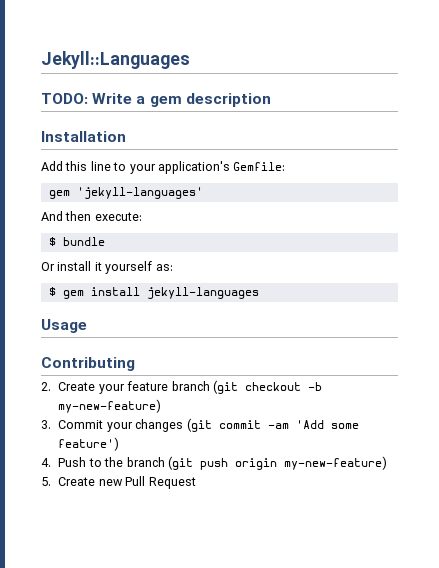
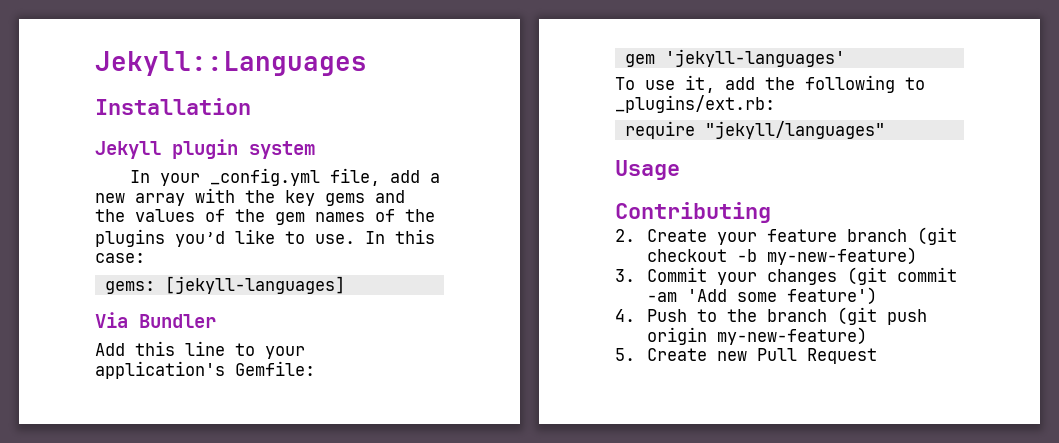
- TODO: Write a gem description
  Installation
+ Jekyll plugin system
+ In your _config.yml file, add a new array with the key gems and the values of the gem names of the plugins you’d like to use. In this case:
+ gems: [jekyll-languages]
+ Via Bundler
- And then execute:
- $ bundle
- Or install it yourself as:
- $ gem install jekyll-languages
+ To use it, add the following to _plugins/ext.rb:
+ require "jekyll/languages"

